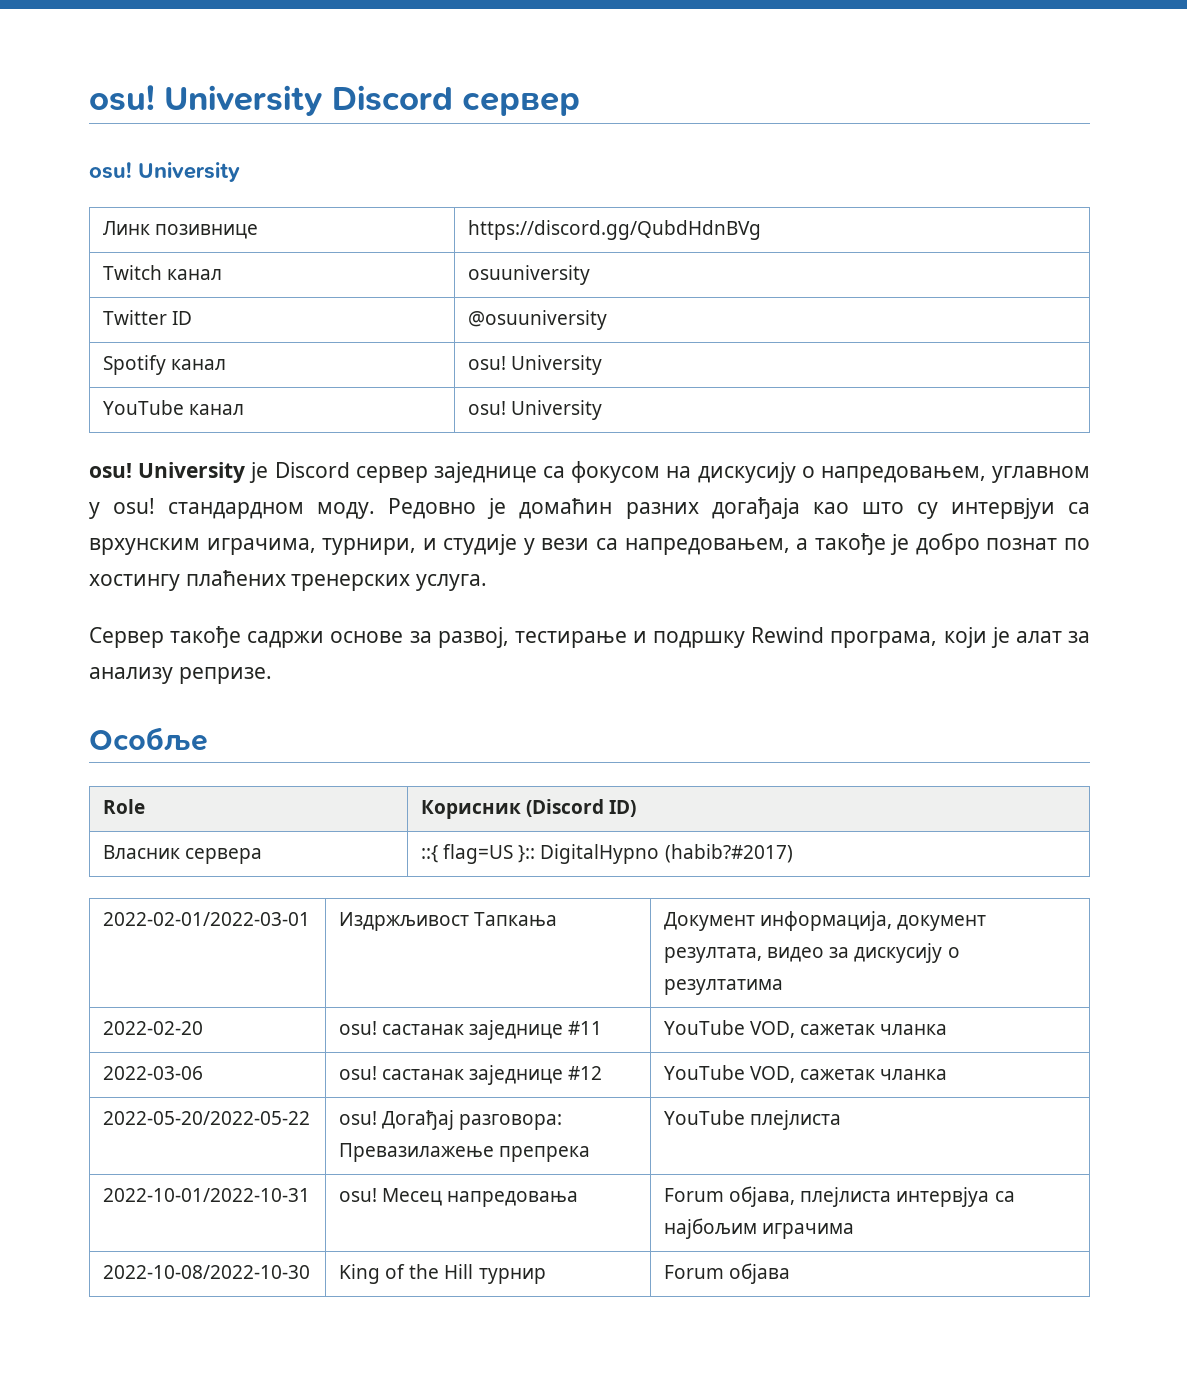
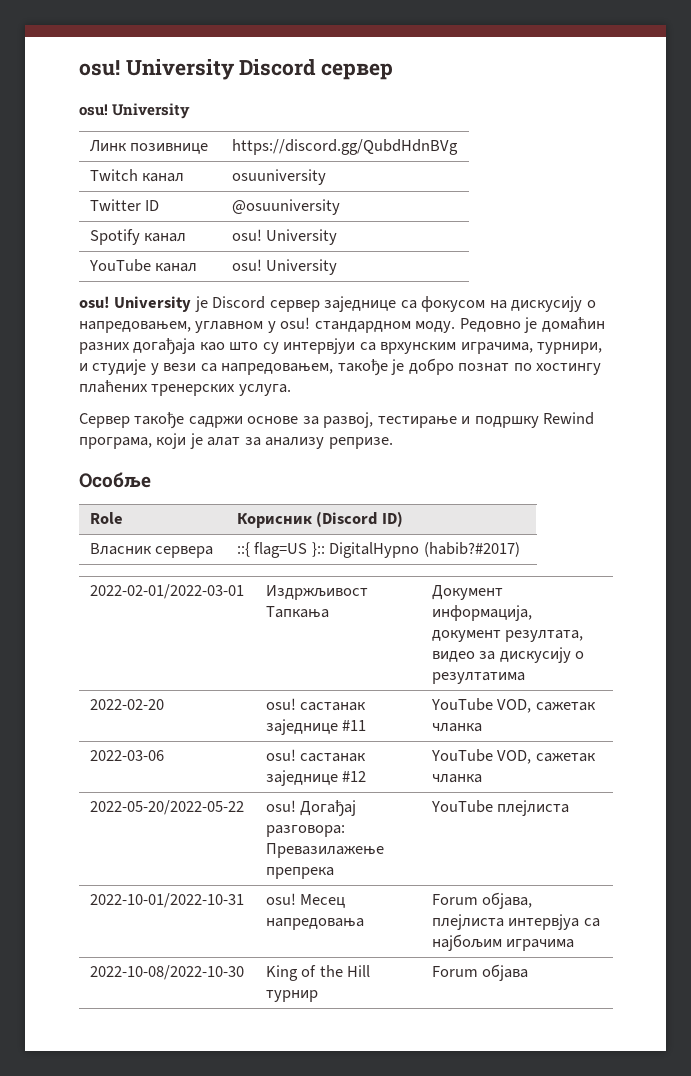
- Редовно је домаћин разних догађаја као што су интервјуи са врхунским играчима, турнири, и студије у вези са напредовањем, а такође је добро познат по хостингу плаћених тренерских услуга.
+ Редовно је домаћин разних догађаја као што су интервјуи са врхунским играчима, турнири, и студије у вези са напредовањем, такође је добро познат по хостингу плаћених тренерских услуга.

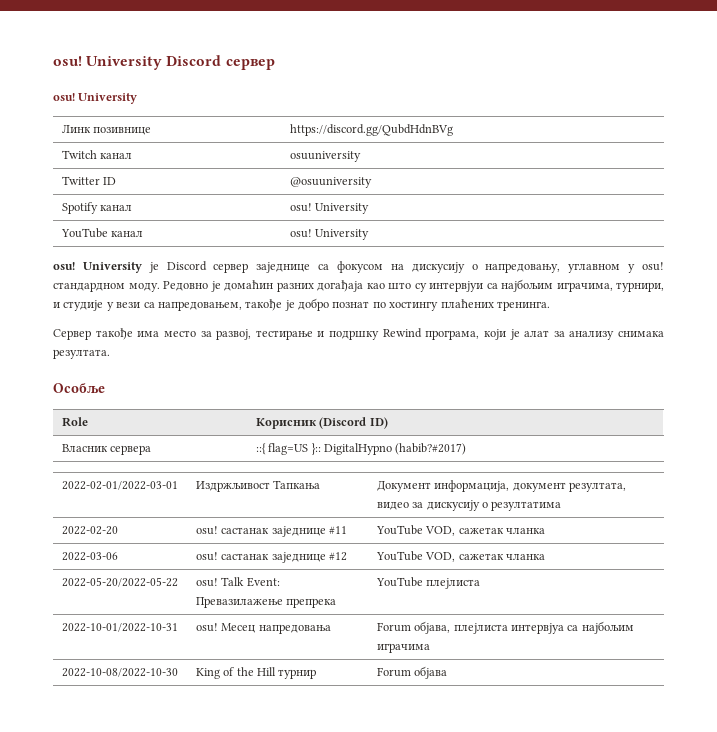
- University је Discord сервер заједнице са фокусом на дискусију о напредовањем, углавном у osu! стандардном моду.
+ University је Discord сервер заједнице са фокусом на дискусију о напредовању, углавном у osu! стандардном моду.
- Редовно је домаћин разних догађаја као што су интервјуи са врхунским играчима, турнири, и студије у вези са напредовањем, такође је добро познат по хостингу плаћених тренерских услуга.
+ Редовно је домаћин разних догађаја као што су интервјуи са најбољим играчима, турнири, и студије у вези са напредовањем, такође је добро познат по хостингу плаћених тренинга.
- Сервер такође садржи основе за развој, тестирање и подршку Rewind програма, који је алат за анализу репризе.
+ Сервер такође има место за развој, тестирање и подршку Rewind програма, који је алат за анализу снимака резултата.
- 2022-05-20/2022-05-22 | osu! Догађај разговора: Превазилажење препрека | YouTube плејлиста
+ 2022-05-20/2022-05-22 | osu! Talk Event: Превазилажење препрека | YouTube плејлиста

